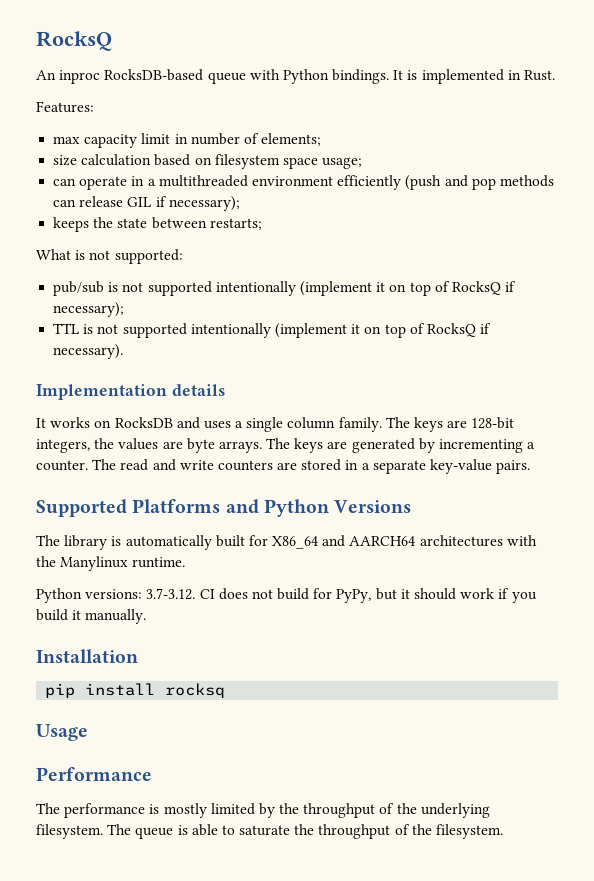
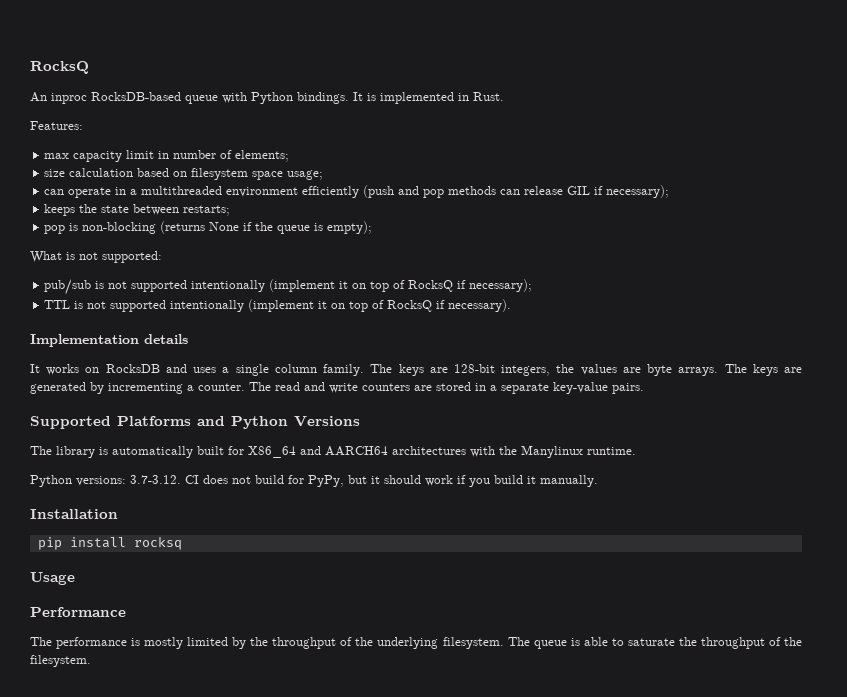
+ pop is non-blocking (returns None if the queue is empty);

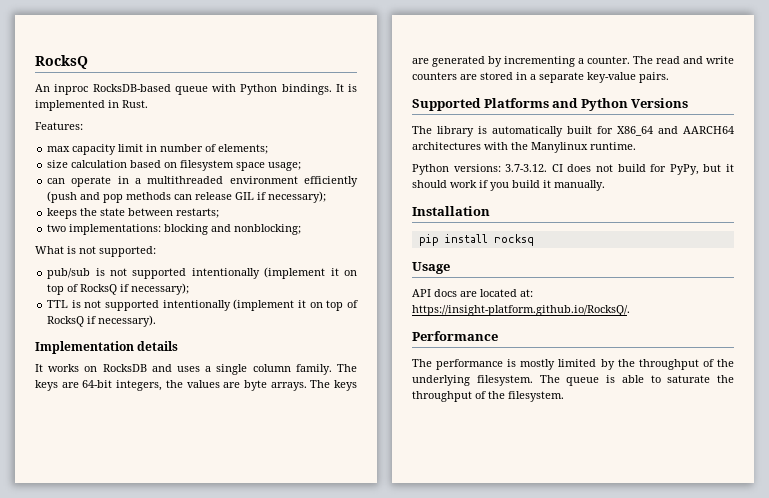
- pop is non-blocking (returns None if the queue is empty);
+ two implementations: blocking and nonblocking;
- The keys are 128-bit integers, the values are byte arrays.
+ The keys are 64-bit integers, the values are byte arrays.
+ API docs are located at: https://insight-platform.github.io/RocksQ/.

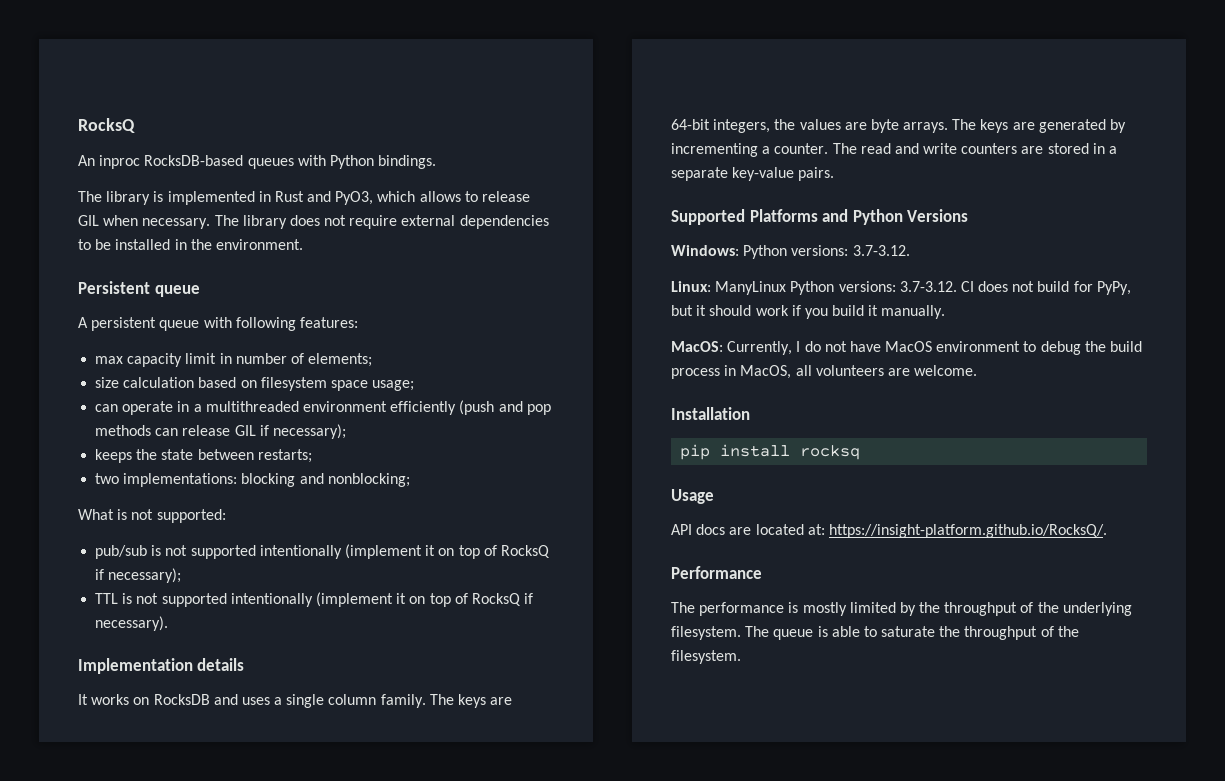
- An inproc RocksDB-based queue with Python bindings. It is implemented in Rust.
- Features:
+ An inproc RocksDB-based queues with Python bindings.
+ The library is implemented in Rust and PyO3, which allows to release GIL when necessary. The library does not require external dependencies to be installed in the environment.
+ Persistent queue
+ A persistent queue with following features:
- The library is automatically built for X86_64 and AARCH64 architectures with the Manylinux runtime.
- Python versions: 3.7-3.12. CI does not build for PyPy, but it should work if you build it manually.
+ Windows: Python versions: 3.7-3.12.
+ Linux: ManyLinux Python versions: 3.7-3.12. CI does not build for PyPy, but it should work if you build it manually.
+ MacOS: Currently, I do not have MacOS environment to debug the build process in MacOS, all volunteers are welcome.

